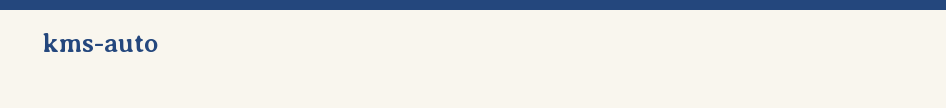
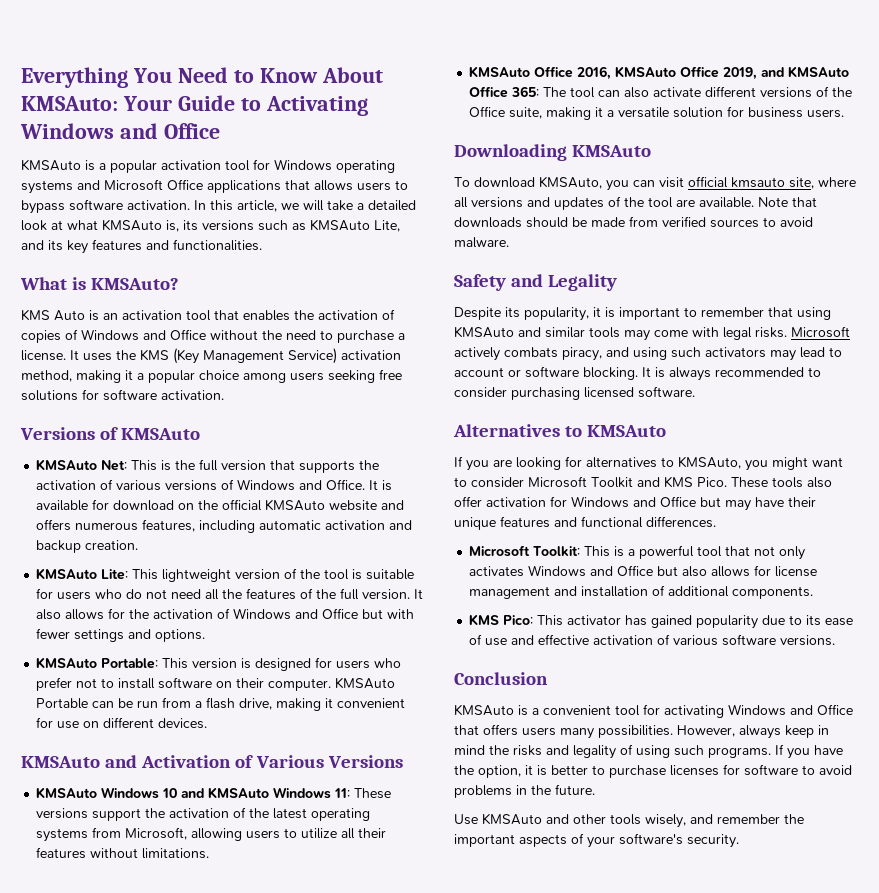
- kms-auto
+ Everything You Need to Know About KMSAuto: Your Guide to Activating Windows and Office
+ KMSAuto is a popular activation tool for Windows operating systems and Microsoft Office applications that allows users to bypass software activation. In this article, we will take a detailed look at what KMSAuto is, its versions such as KMSAuto Lite, and its key features and functionalities.
+ What is KMSAuto?
+ KMS Auto is an activation tool that enables the activation of copies of Windows and Office without the need to purchase a license. It uses the KMS (Key Management Service) activation method, making it a popular choice among users seeking free solutions for software activation.
+ Versions of KMSAuto
+ KMSAuto Net: This is the full version that supports the activation of various versions of Windows and Office. It is available for download on the official KMSAuto website and offers numerous features, including automatic activation and backup creation.
+ KMSAuto Lite: This lightweight version of the tool is suitable for users who do not need all the features of the full version. It also allows for the activation of Windows and Office but with fewer settings and options.
+ KMSAuto Portable: This version is designed for users who prefer not to install software on their computer. KMSAuto Portable can be run from a flash drive, making it convenient for use on different devices.
+ KMSAuto and Activation of Various Versions
+ KMSAuto Windows 10 and KMSAuto Windows 11: These versions support the activation of the latest operating systems from Microsoft, allowing users to utilize all their features without limitations.
+ KMSAuto Office 2016, KMSAuto Office 2019, and KMSAuto Office 365: The tool can also activate different versions of the Office suite, making it a versatile solution for business users.
+ Downloading KMSAuto
+ To download KMSAuto, you can visit official kmsauto site, where all versions and updates of the tool are available. Note that downloads should be made from verified sources to avoid malware.
+ Safety and Legality
+ Despite its popularity, it is important to remember that using KMSAuto and similar tools may come with legal risks. Microsoft actively combats piracy, and using such activators may lead to account or software blocking. It is always recommended to consider purchasing licensed software.
+ Alternatives to KMSAuto
+ If you are looking for alternatives to KMSAuto, you might want to consider Microsoft Toolkit and KMS Pico. These tools also offer activation for Windows and Office but may have their unique features and functional differences.
+ Microsoft Toolkit: This is a powerful tool that not only activates Windows and Office but also allows for license management and installation of additional components.
+ KMS Pico: This activator has gained popularity due to its ease of use and effective activation of various software versions.
+ Conclusion
+ KMSAuto is a convenient tool for activating Windows and Office that offers users many possibilities. However, always keep in mind the risks and legality of using such programs. If you have the option, it is better to purchase licenses for software to avoid problems in the future.
+ Use KMSAuto and other tools wisely, and remember the important aspects of your software's security.

